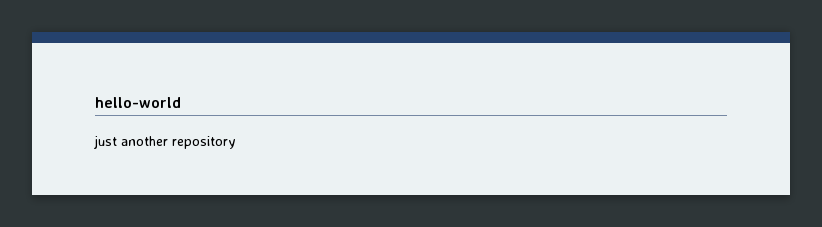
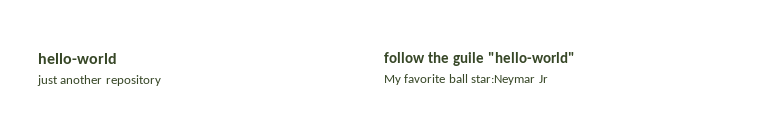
+ follow the guile "hello-world"
+ My favorite ball star:Neymar Jr

